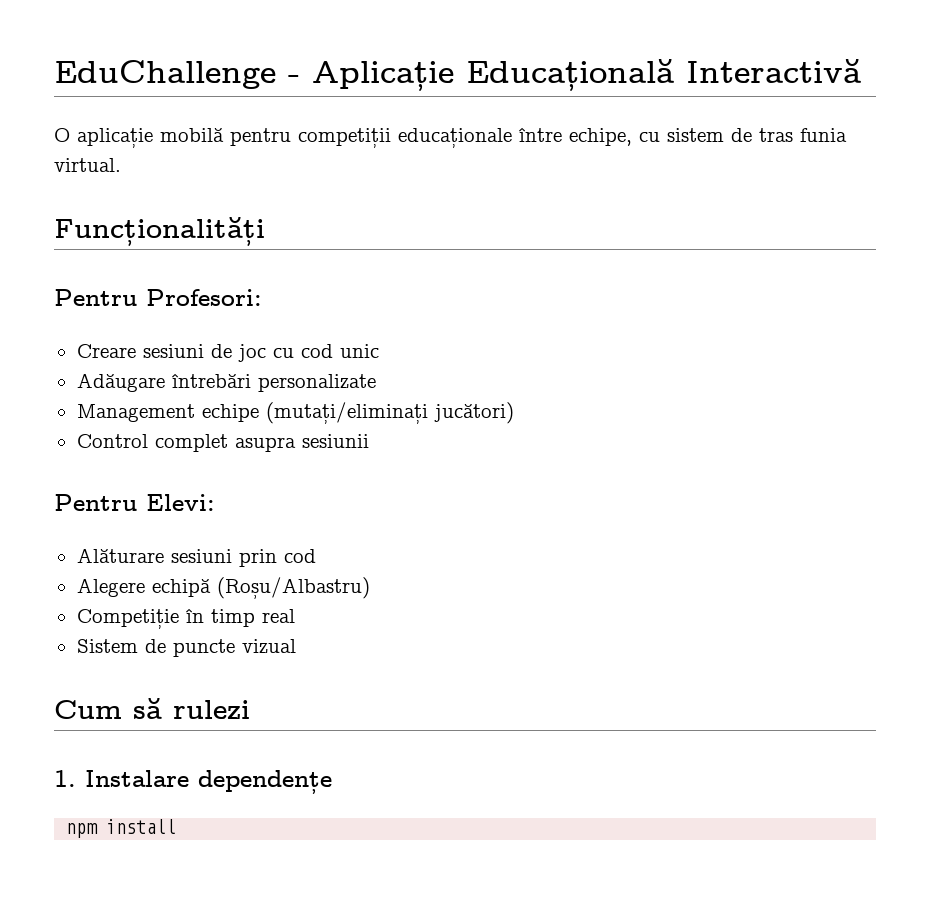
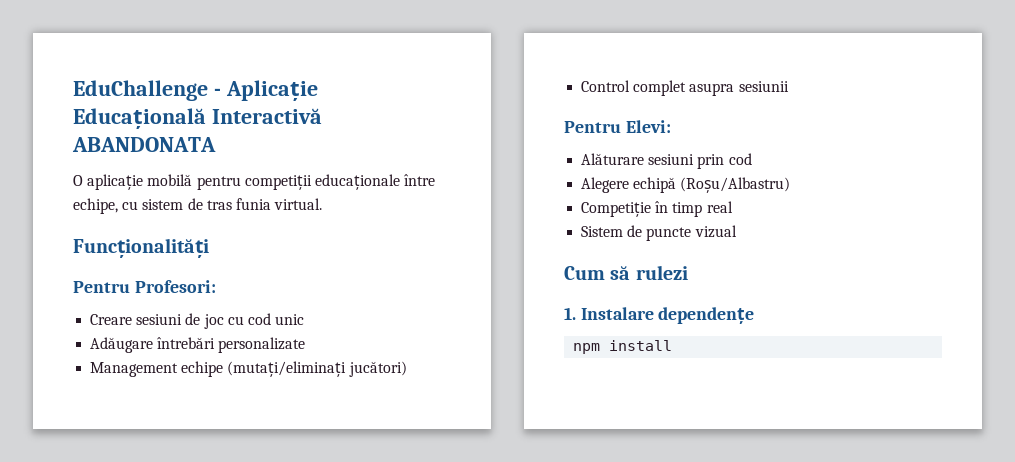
- EduChallenge - Aplicație Educațională Interactivă
+ EduChallenge - Aplicație Educațională Interactivă ABANDONATA

